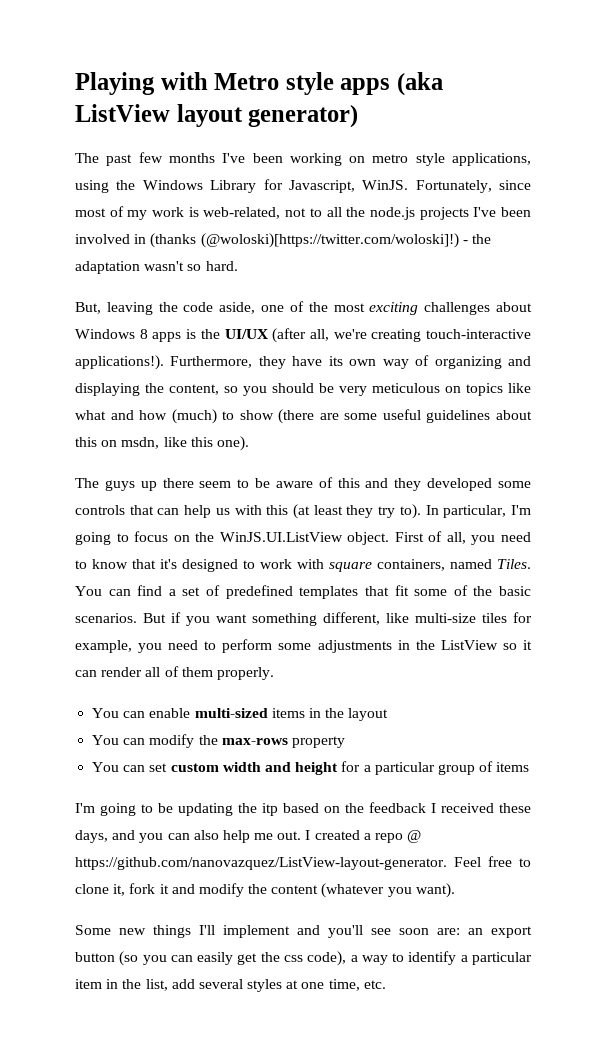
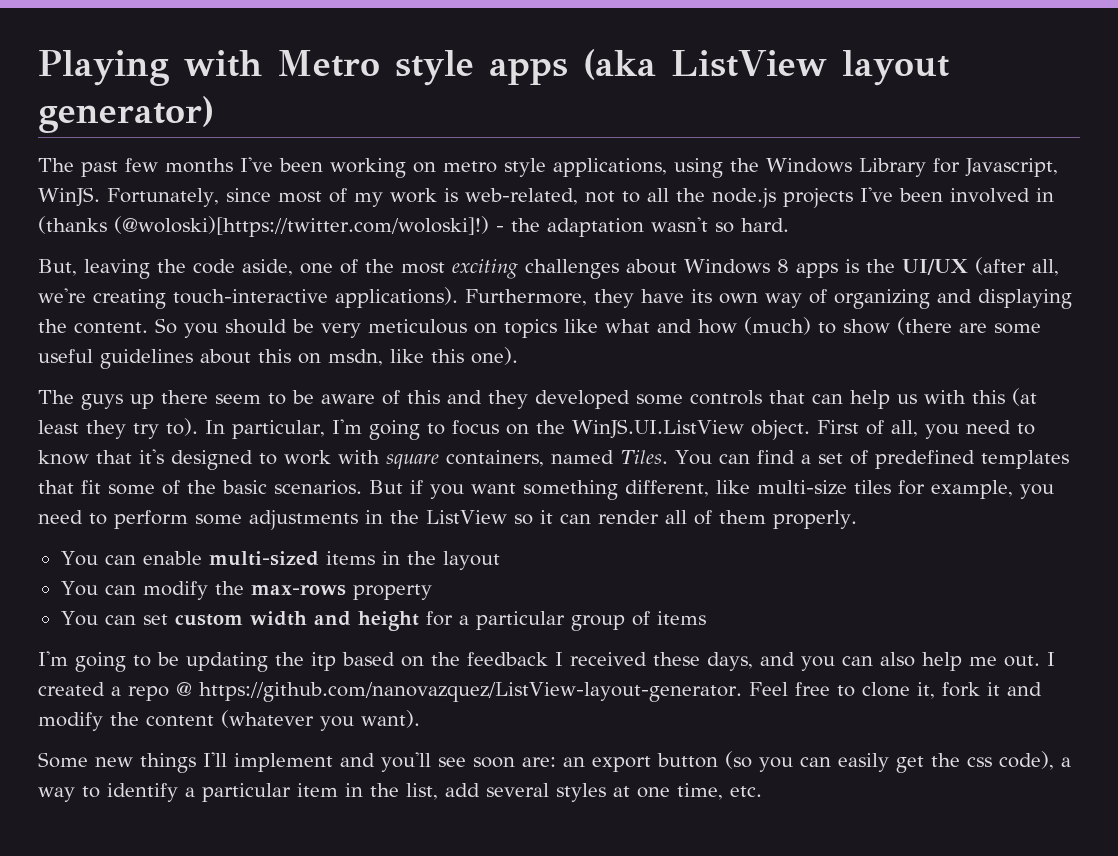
- But, leaving the code aside, one of the most exciting challenges about Windows 8 apps is the UI/UX (after all, we're creating touch-interactive applications!).
+ But, leaving the code aside, one of the most exciting challenges about Windows 8 apps is the UI/UX (after all, we're creating touch-interactive applications).
- Furthermore, they have its own way of organizing and displaying the content, so you should be very meticulous on topics like what and how (much) to show (there are some useful guidelines about this on msdn, like this one).
+ Furthermore, they have its own way of organizing and displaying the content. So you should be very meticulous on topics like what and how (much) to show (there are some useful guidelines about this on msdn, like this one).

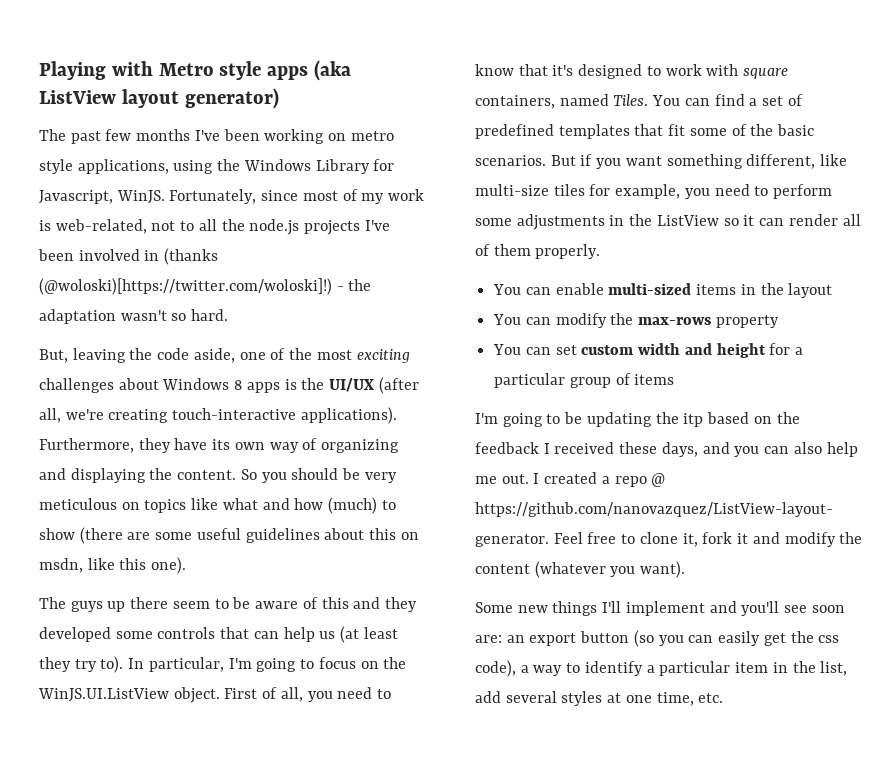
- The guys up there seem to be aware of this and they developed some controls that can help us with this (at least they try to).
+ The guys up there seem to be aware of this and they developed some controls that can help us (at least they try to).

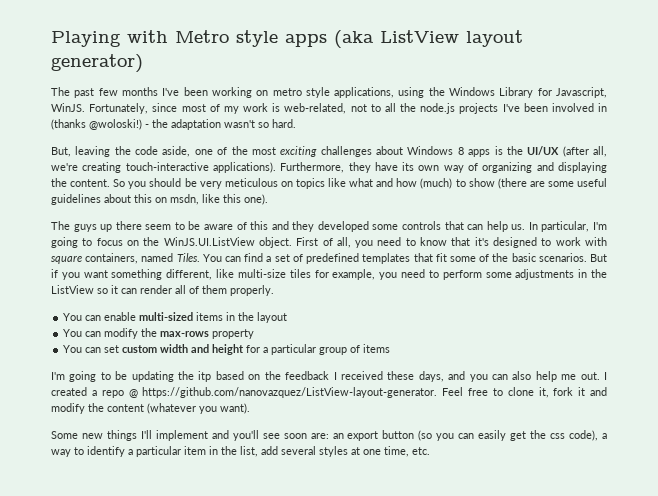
- Fortunately, since most of my work is web-related, not to all the node.js projects I've been involved in (thanks (@woloski)[https://twitter.com/woloski]!)
+ Fortunately, since most of my work is web-related, not to all the node.js projects I've been involved in (thanks @woloski!)
- The guys up there seem to be aware of this and they developed some controls that can help us (at least they try to).
+ The guys up there seem to be aware of this and they developed some controls that can help us.

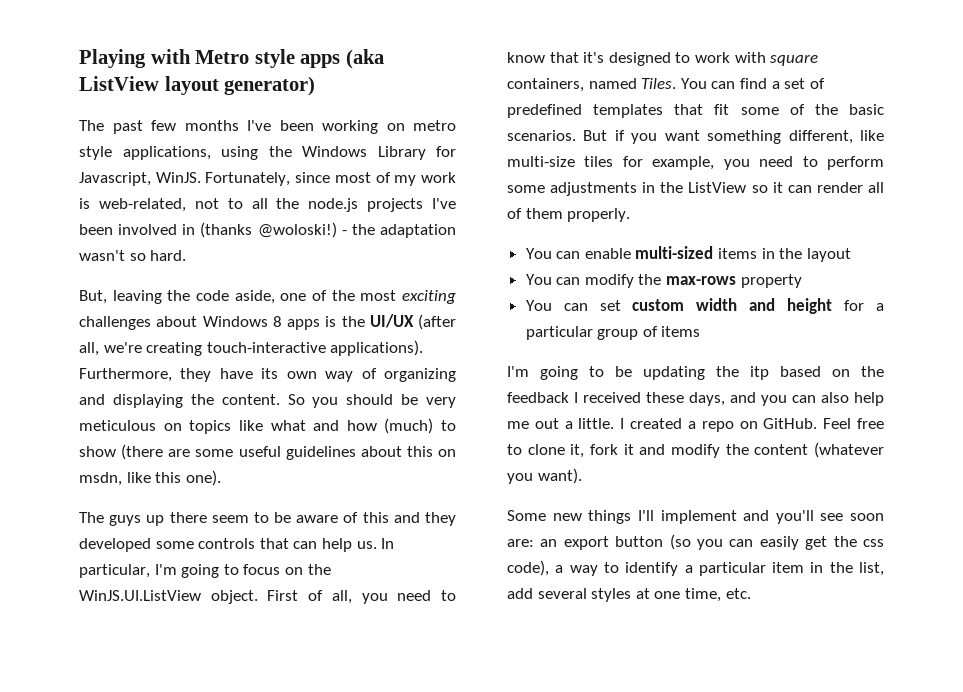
- I'm going to be updating the itp based on the feedback I received these days, and you can also help me out.
+ I'm going to be updating the itp based on the feedback I received these days, and you can also help me out a little.
- I created a repo @ https://github.com/nanovazquez/ListView-layout-generator. Feel free to clone it, fork it and modify the content (whatever you want).
+ I created a repo on GitHub. Feel free to clone it, fork it and modify the content (whatever you want).

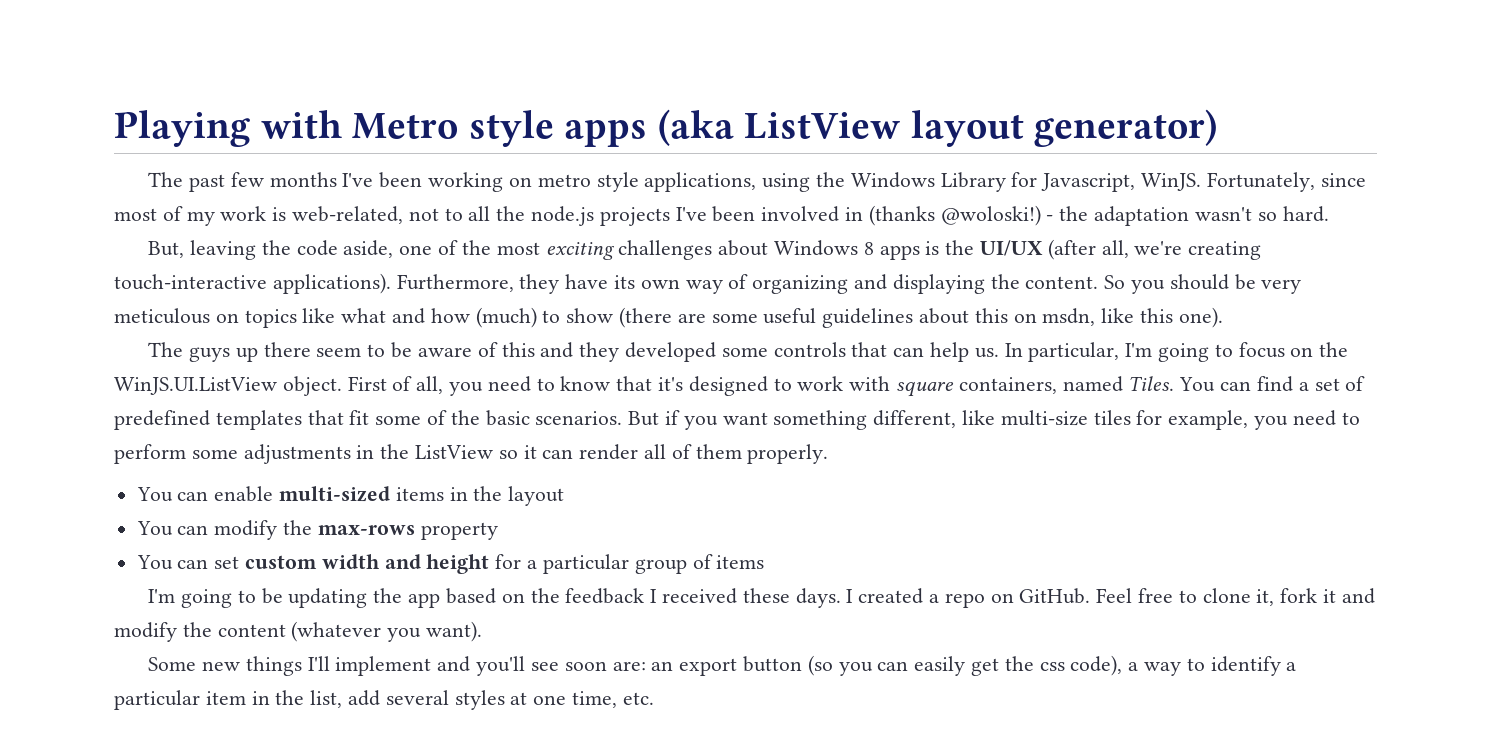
- I'm going to be updating the itp based on the feedback I received these days, and you can also help me out a little.
+ I'm going to be updating the app based on the feedback I received these days.

